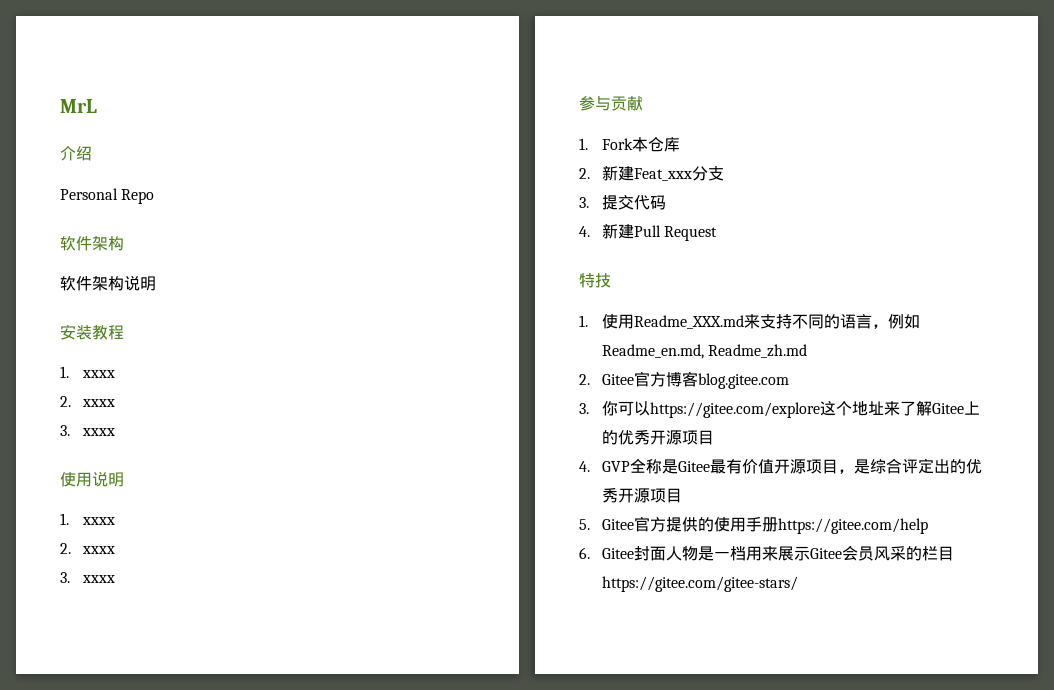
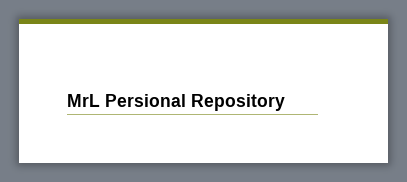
- MrL
- 介绍
- Personal Repo
- 软件架构
- 软件架构说明
- 安装教程
- 1. xxxx
- 2. xxxx
- 3. xxxx
- 使用说明
- 1. xxxx
- 2. xxxx
- 3. xxxx
- 参与贡献
- 1. Fork本仓库
- 2.新建Feat_xxx分支
- 3.提交代码
- 4.新建Pull Request
- 特技
- 1.使用Readme_XXX.md来支持不同的语言，例如Readme_en.md, Readme_zh.md
- 2. Gitee官方博客blog.gitee.com
- 3.你可以https://gitee.com/explore这个地址来了解Gitee上的优秀开源项目
- 4. GVP全称是Gitee最有价值开源项目，是综合评定出的优秀开源项目
- 5. Gitee官方提供的使用手册https://gitee.com/help
- 6. Gitee封面人物是一档用来展示Gitee会员风采的栏目https://gitee.com/gitee-stars/
+ MrL Persional Repository

